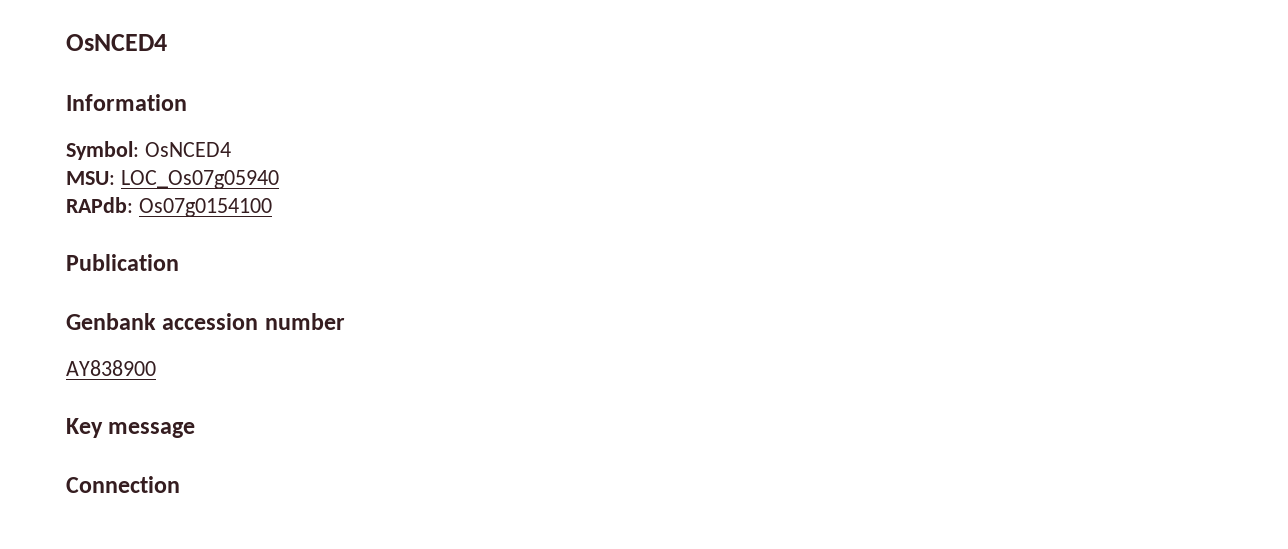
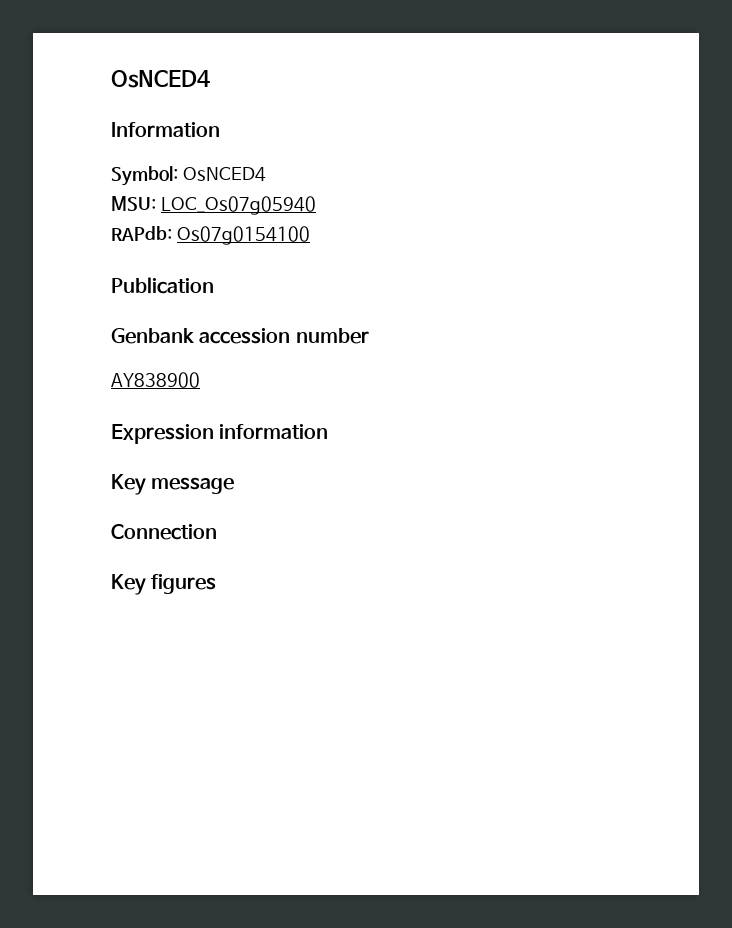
+ Expression information
+ Key figures

